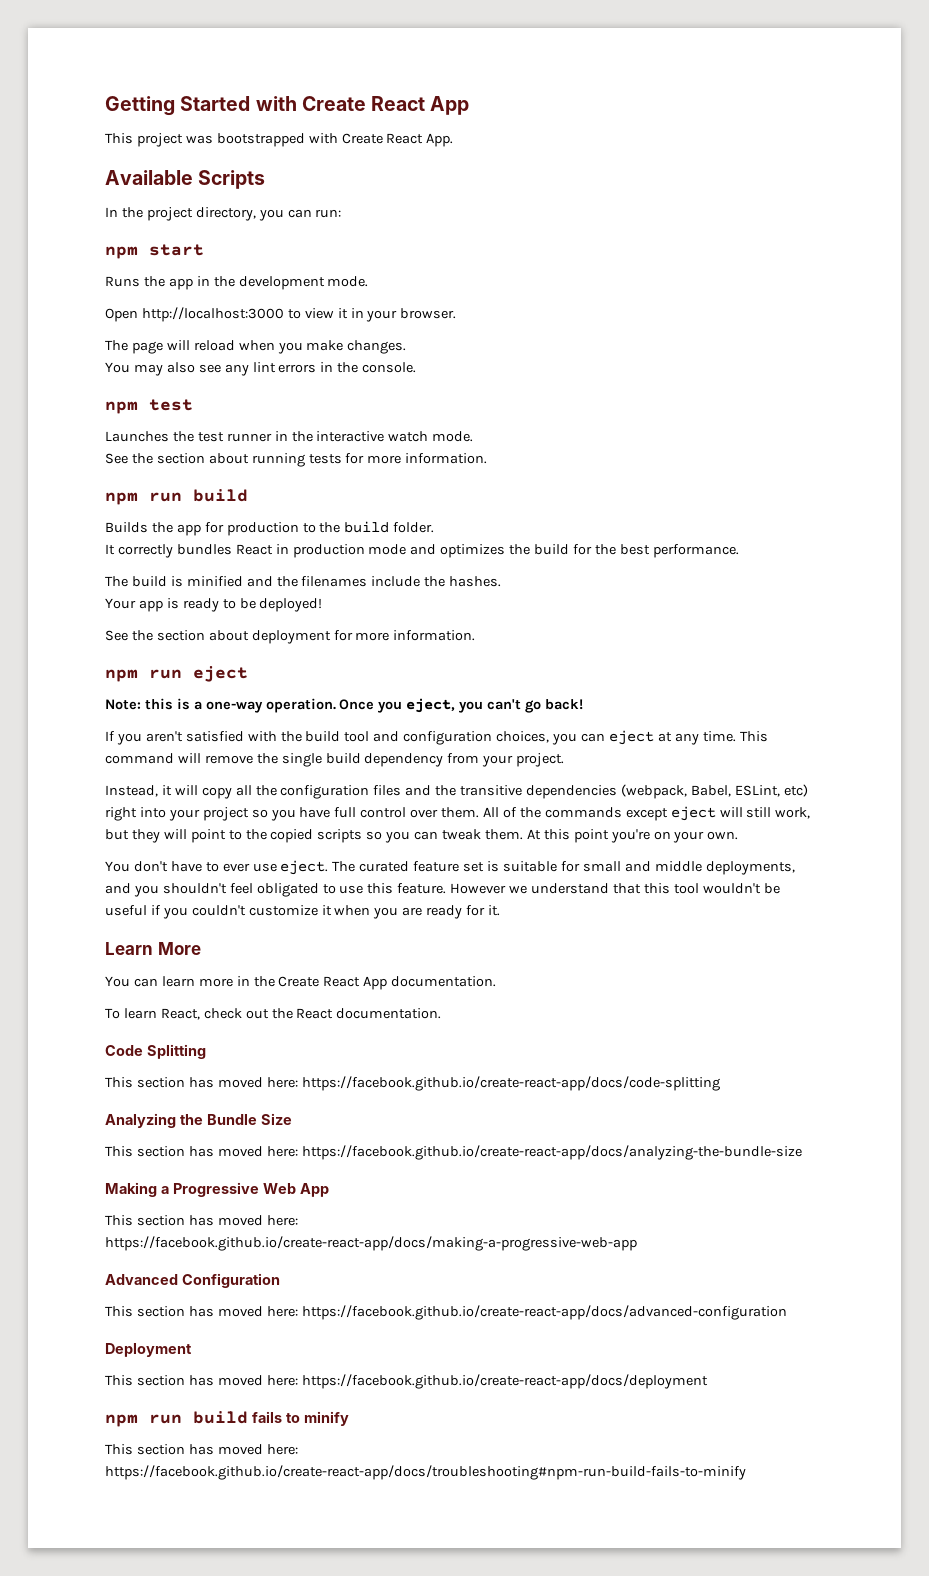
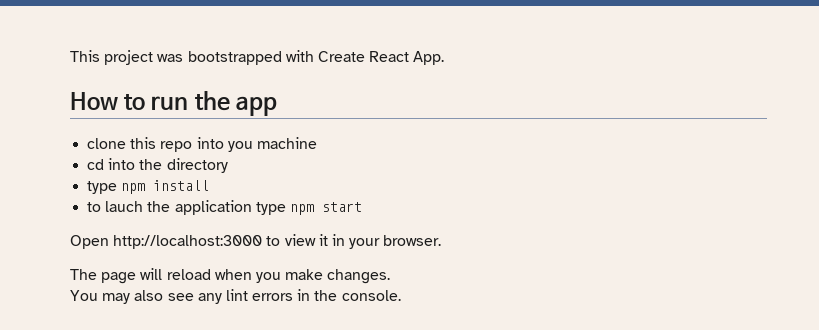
- Getting Started with Create React App
- Available Scripts
- In the project directory, you can run:
- npm start
- Runs the app in the development mode.
+ How to run the app
+ clone this repo into you machine
+ cd into the directory
+ type npm install
+ to lauch the application type npm start
- npm test
- Launches the test runner in the interactive watch mode.
- See the section about running tests for more information.
- npm run build
- Builds the app for production to the build folder.
- It correctly bundles React in production mode and optimizes the build for the best performance.
- The build is minified and the filenames include the hashes.
- Your app is ready to be deployed!
- See the section about deployment for more information.
- npm run eject
- Note: this is a one-way operation. Once you eject, you can't go back!
- If you aren't satisfied with the build tool and configuration choices, you can eject at any time. This command will remove the single build dependency from your project.
- Instead, it will copy all the configuration files and the transitive dependencies (webpack, Babel, ESLint, etc) right into your project so you have full control over them. All of the commands except eject will still work, but they will point to the copied scripts so you can tweak them. At this point you're on your own.
- You don't have to ever use eject. The curated feature set is suitable for small and middle deployments, and you shouldn't feel obligated to use this feature. However we understand that this tool wouldn't be useful if you couldn't customize it when you are ready for it.
- Learn More
- You can learn more in the Create React App documentation.
- To learn React, check out the React documentation.
- Code Splitting
- This section has moved here: https://facebook.github.io/create-react-app/docs/code-splitting
- Analyzing the Bundle Size
- This section has moved here: https://facebook.github.io/create-react-app/docs/analyzing-the-bundle-size
- Making a Progressive Web App
- This section has moved here: https://facebook.github.io/create-react-app/docs/making-a-progressive-web-app
- Advanced Configuration
- This section has moved here: https://facebook.github.io/create-react-app/docs/advanced-configuration
- Deployment
- This section has moved here: https://facebook.github.io/create-react-app/docs/deployment
- npm run build fails to minify
- This section has moved here: https://facebook.github.io/create-react-app/docs/troubleshooting#npm-run-build-fails-to-minify

